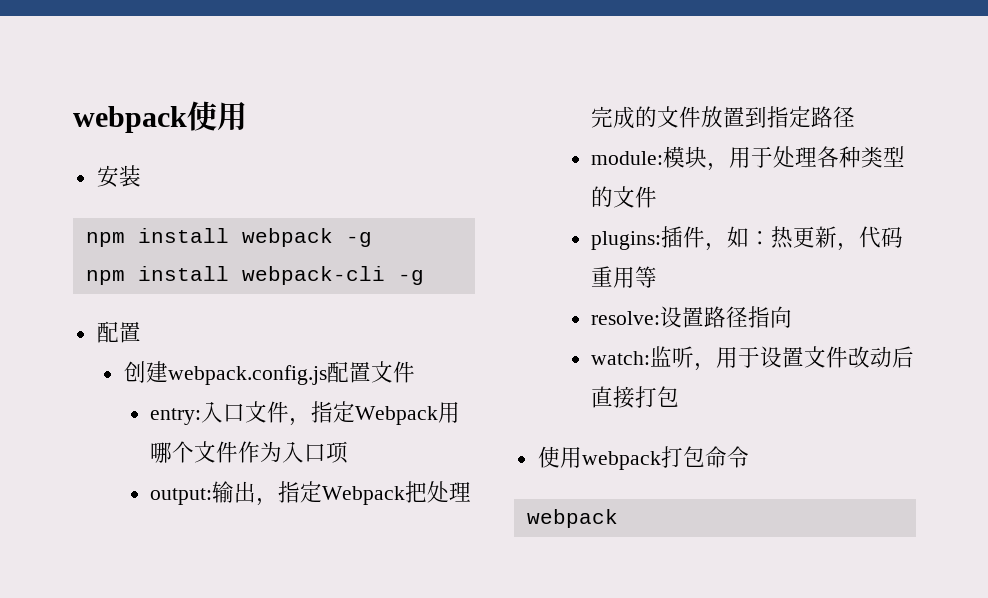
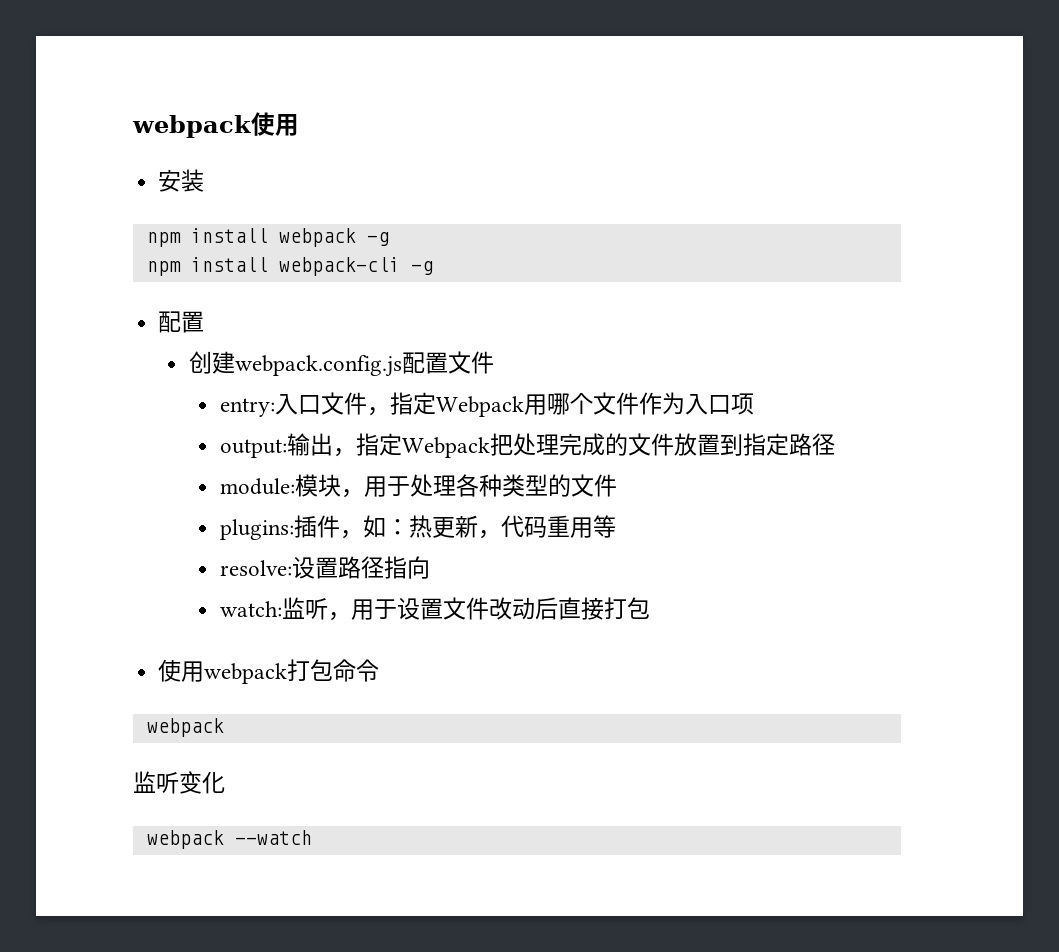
+ 监听变化
+ webpack --watch

